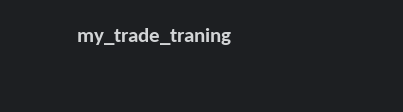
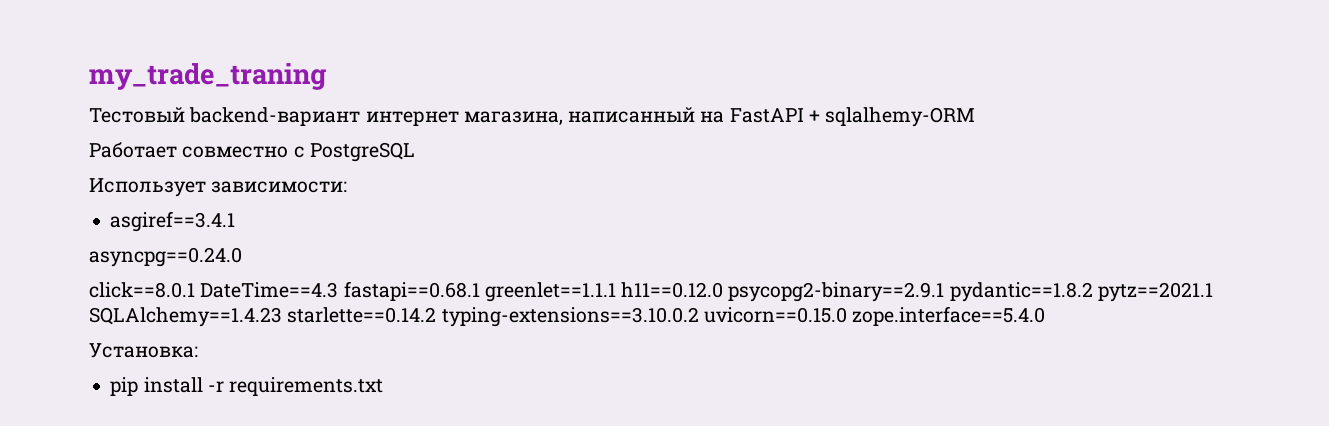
+ Тестовый backend-вариант интернет магазина, написанный на FastAPI + sqlalhemy-ORM
+ Работает совместно с PostgreSQL
+ Использует зависимости:
+ asgiref==3.4.1
+ asyncpg==0.24.0
+ click==8.0.1 DateTime==4.3 fastapi==0.68.1 greenlet==1.1.1 h11==0.12.0 psycopg2-binary==2.9.1 pydantic==1.8.2 pytz==2021.1 SQLAlchemy==1.4.23 starlette==0.14.2 typing-extensions==3.10.0.2 uvicorn==0.15.0 zope.interface==5.4.0
+ Установка:
+ pip install -r requirements.txt

